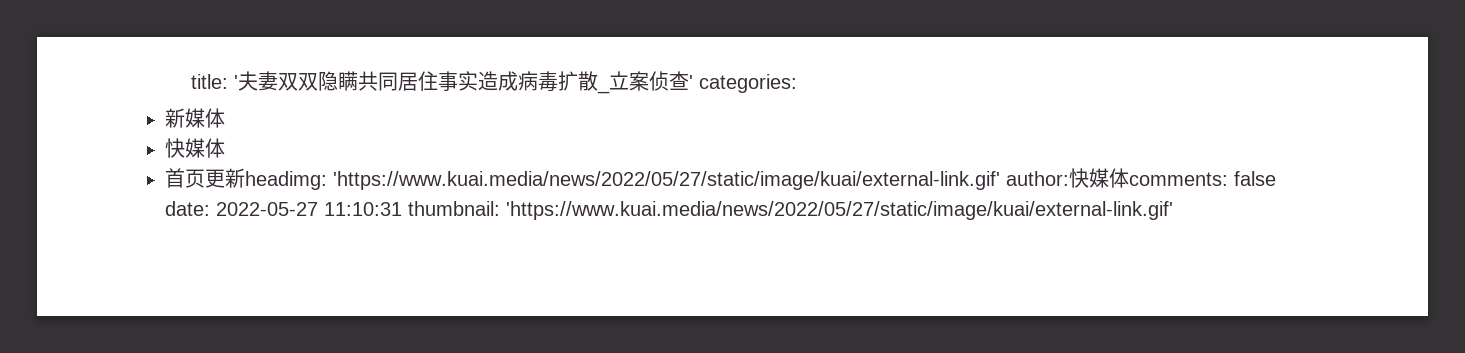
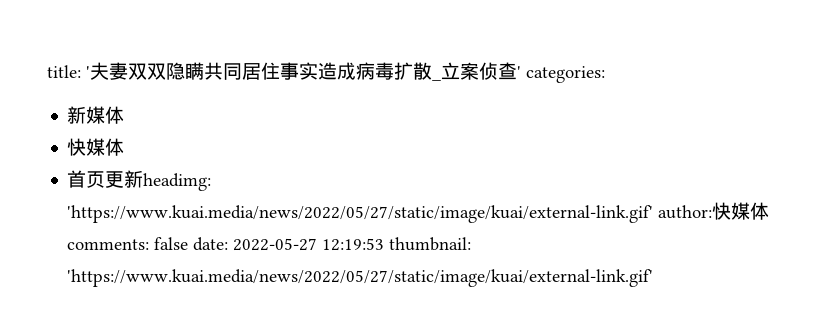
- 首页更新headimg: 'https://www.kuai.media/news/2022/05/27/static/image/kuai/external-link.gif' author:快媒体comments: false date: 2022-05-27 11:10:31 thumbnail: 'https://www.kuai.media/news/2022/05/27/static/image/kuai/external-link.gif'
+ 首页更新headimg: 'https://www.kuai.media/news/2022/05/27/static/image/kuai/external-link.gif' author:快媒体comments: false date: 2022-05-27 12:19:53 thumbnail: 'https://www.kuai.media/news/2022/05/27/static/image/kuai/external-link.gif'

